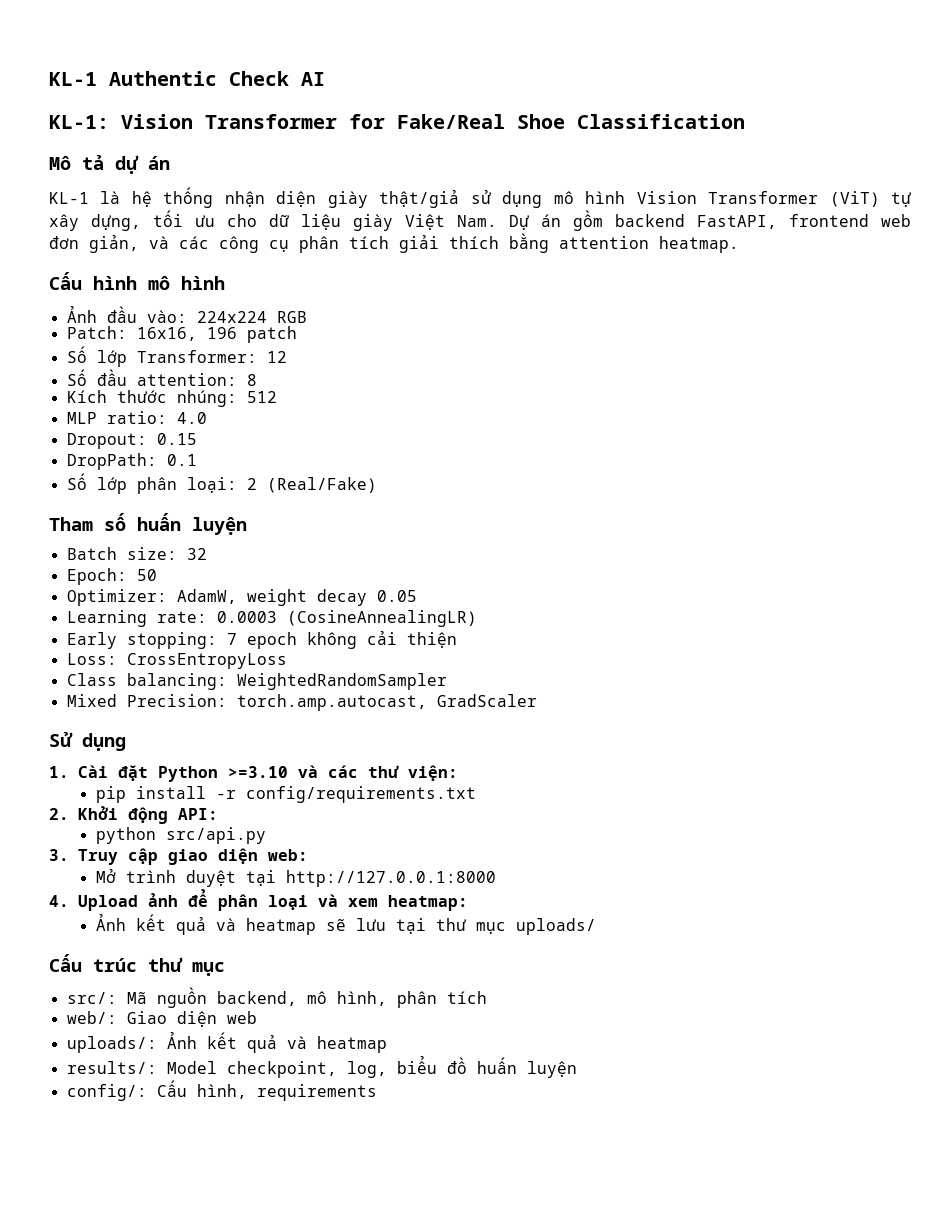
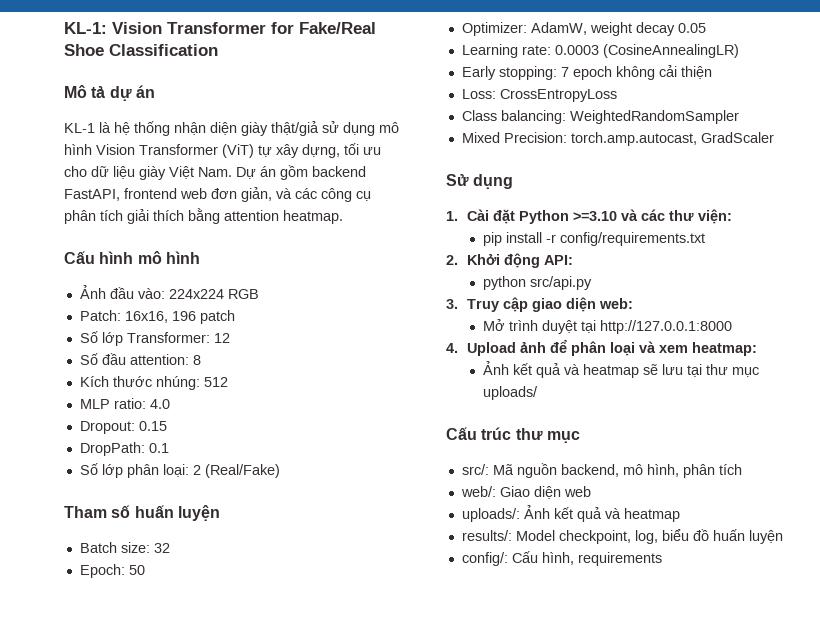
- KL-1 Authentic Check AI

